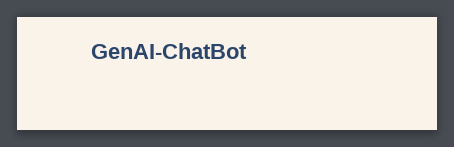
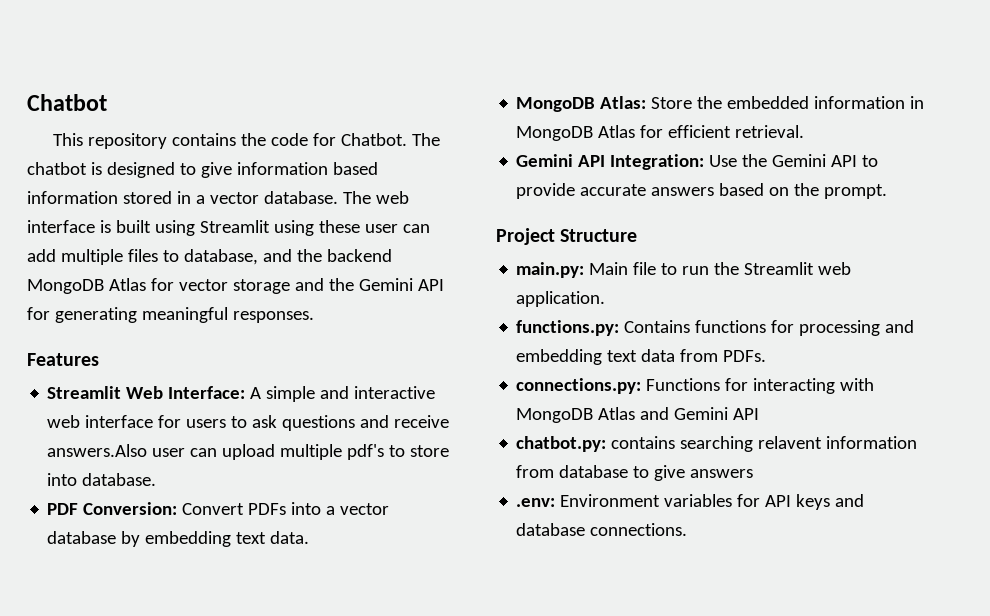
- GenAI-ChatBot
+ Chatbot
+ This repository contains the code for Chatbot. The chatbot is designed to give information based information stored in a vector database. The web interface is built using Streamlit using these user can add multiple files to database, and the backend MongoDB Atlas for vector storage and the Gemini API for generating meaningful responses.
+ Features
+ Streamlit Web Interface: A simple and interactive web interface for users to ask questions and receive answers.Also user can upload multiple pdf's to store into database.
+ PDF Conversion: Convert PDFs into a vector database by embedding text data.
+ MongoDB Atlas: Store the embedded information in MongoDB Atlas for efficient retrieval.
+ Gemini API Integration: Use the Gemini API to provide accurate answers based on the prompt.
+ Project Structure
+ main.py: Main file to run the Streamlit web application.
+ functions.py: Contains functions for processing and embedding text data from PDFs.
+ connections.py: Functions for interacting with MongoDB Atlas and Gemini API
+ chatbot.py: contains searching relavent information from database to give answers
+ .env: Environment variables for API keys and database connections.

